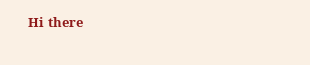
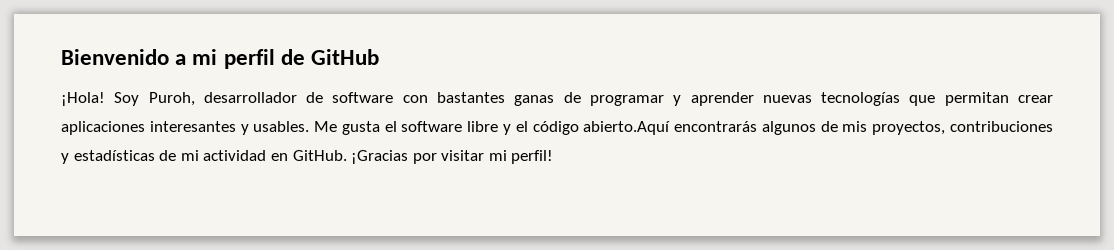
- Hi there
+ Bienvenido a mi perfil de GitHub
+ ¡Hola! Soy Puroh, desarrollador de software con bastantes ganas de programar y aprender nuevas tecnologías que permitan crear aplicaciones interesantes y usables. Me gusta el software libre y el código abierto.Aquí encontrarás algunos de mis proyectos, contribuciones y estadísticas de mi actividad en GitHub. ¡Gracias por visitar mi perfil!

